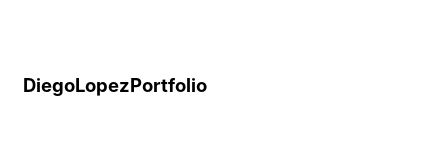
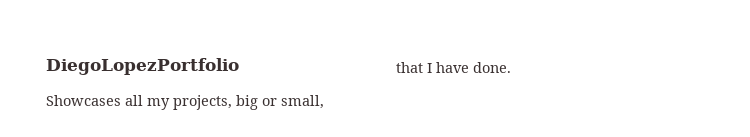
+ Showcases all my projects, big or small, that I have done.

